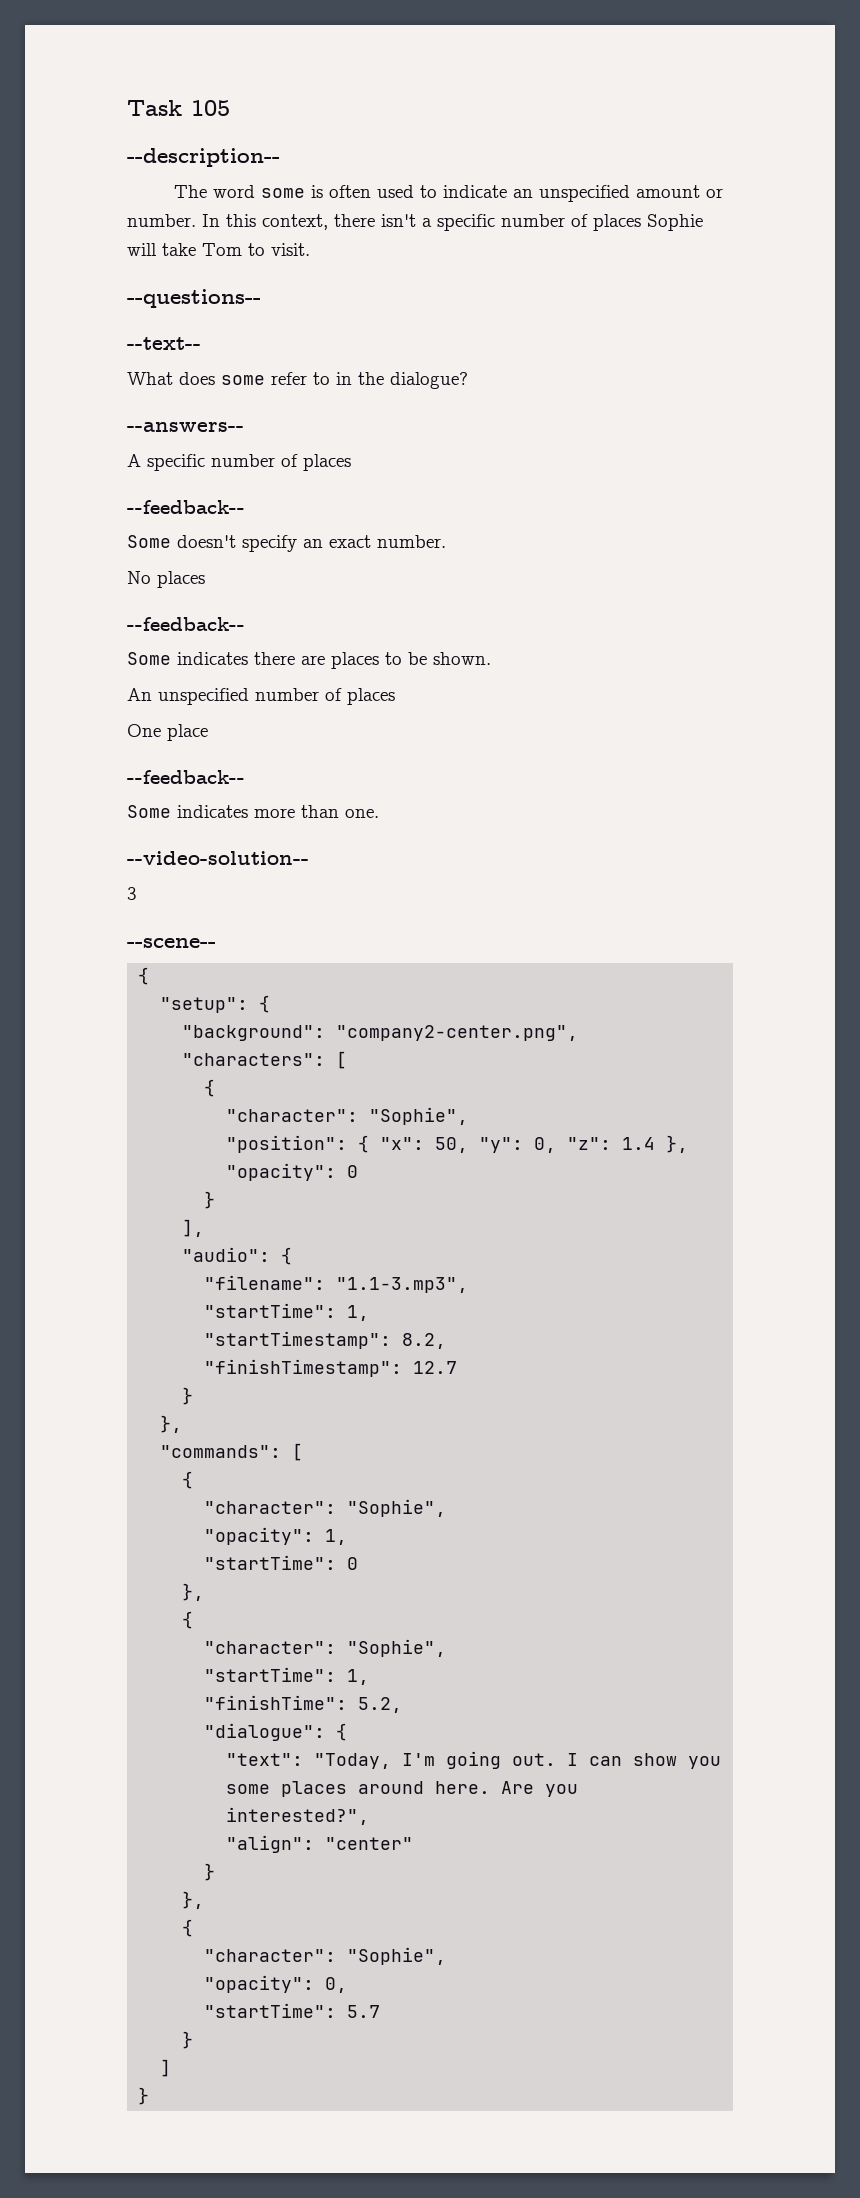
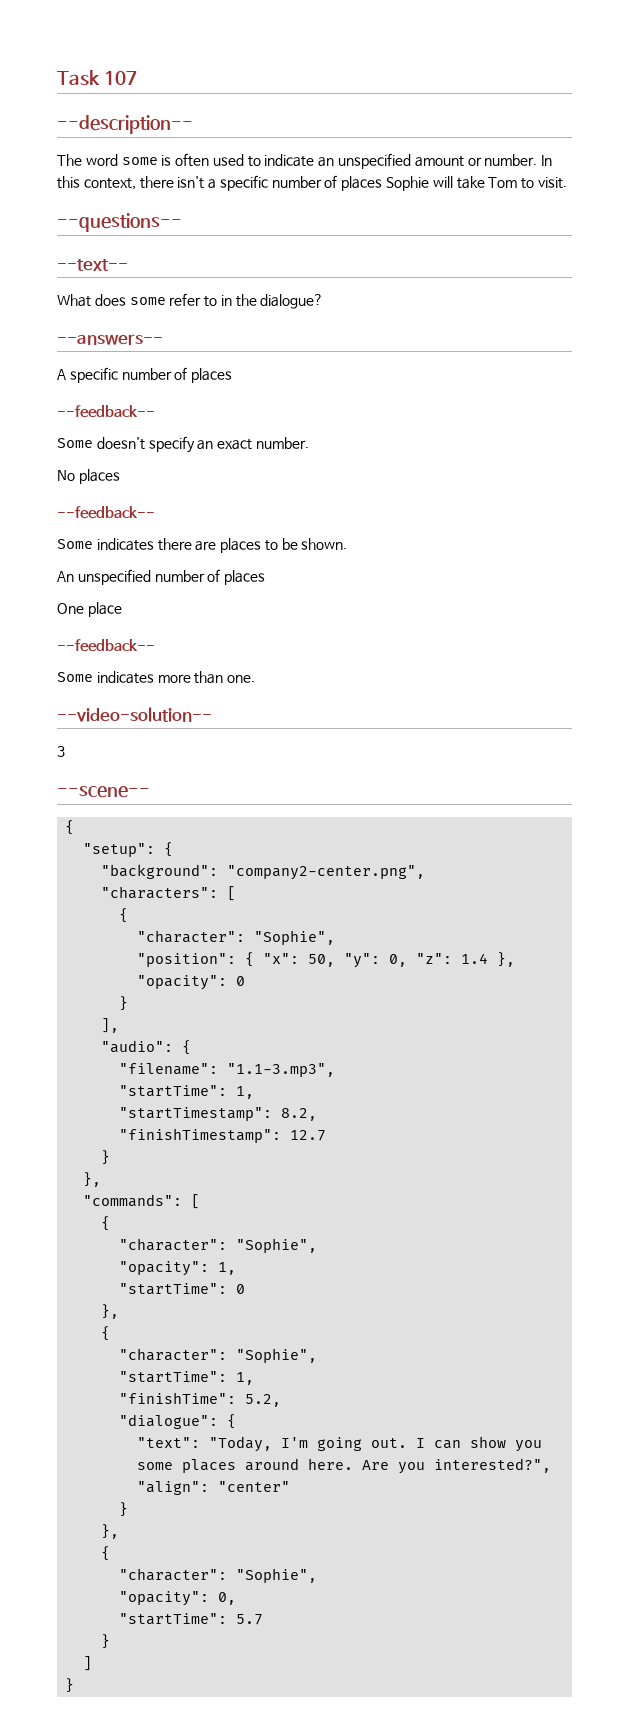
- Task 105
+ Task 107

